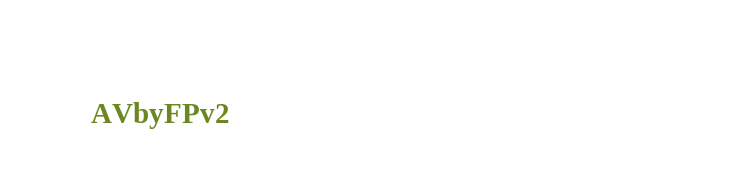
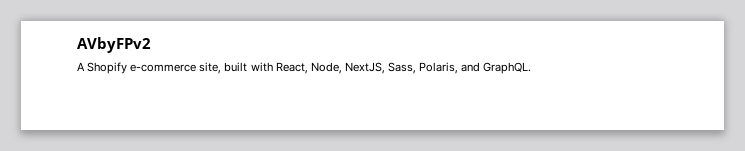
+ A Shopify e-commerce site, built with React, Node, NextJS, Sass, Polaris, and GraphQL.

